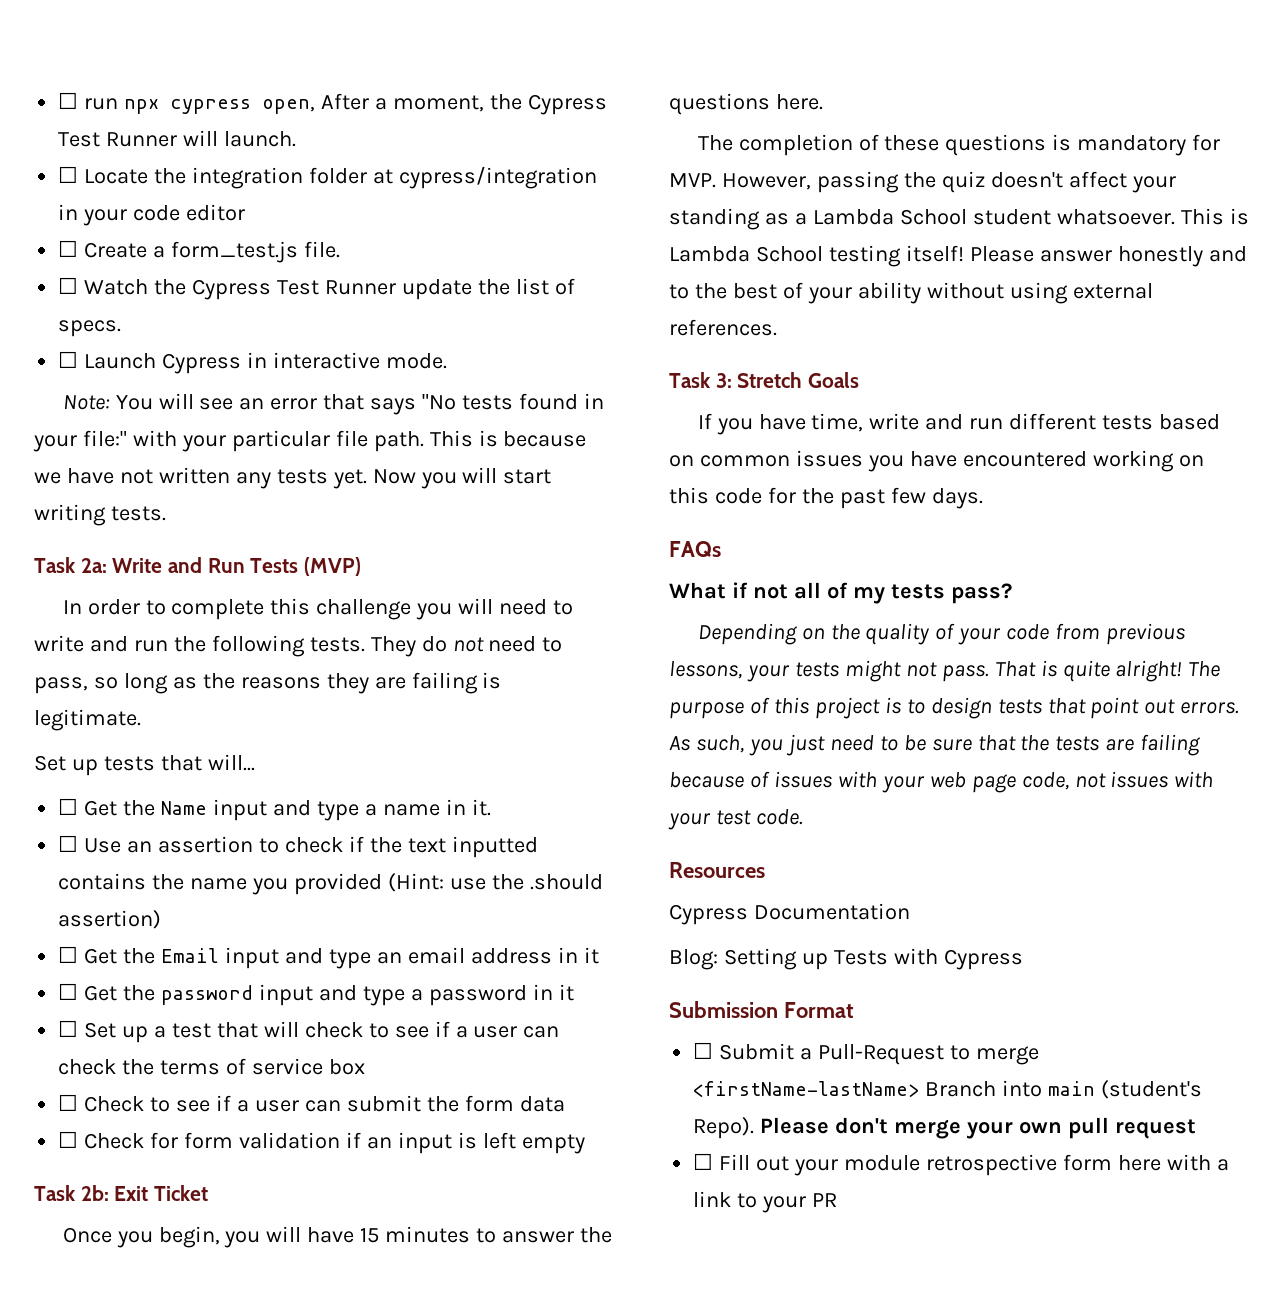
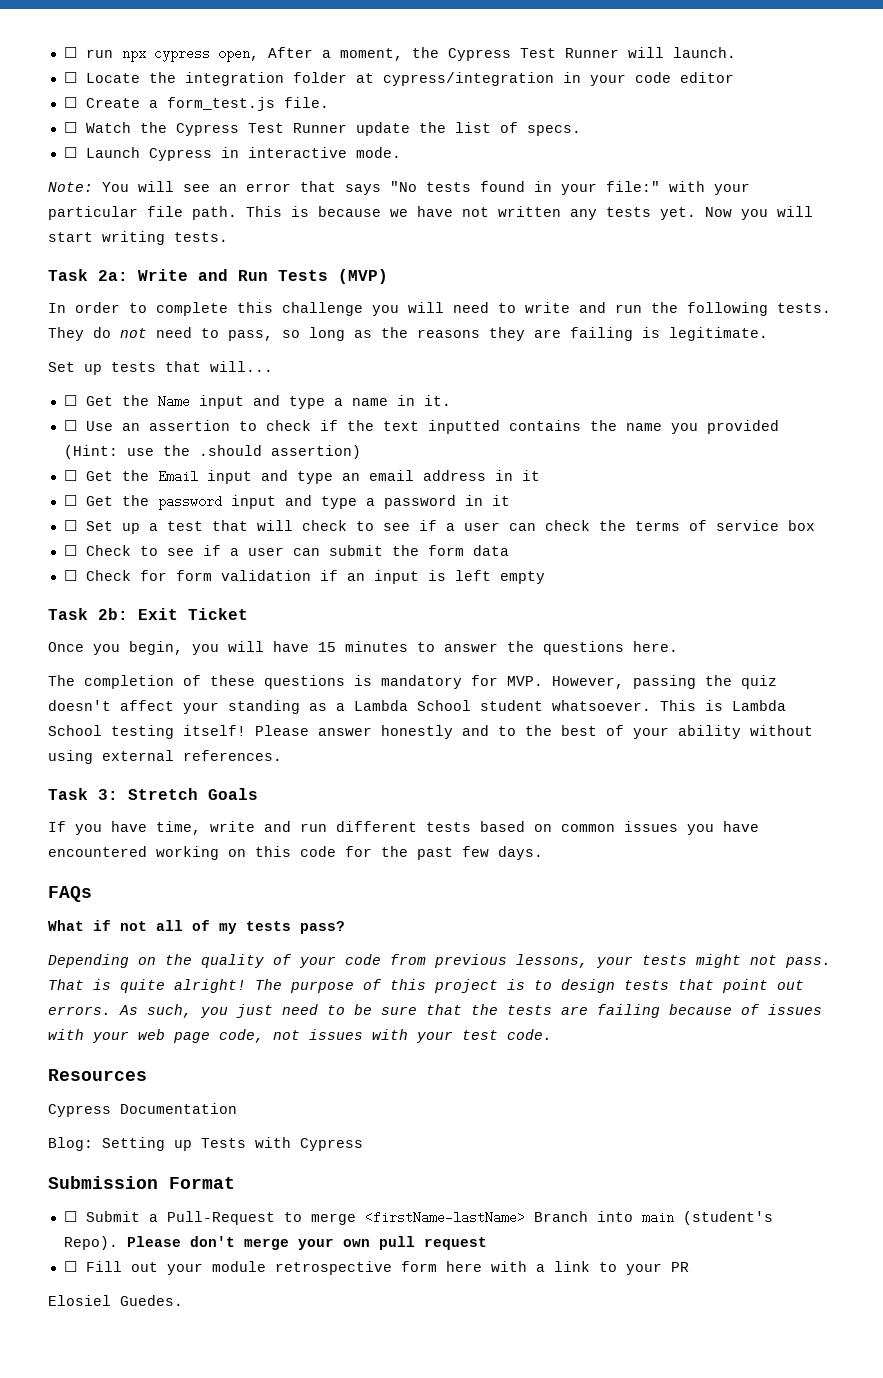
+ Elosiel Guedes.

